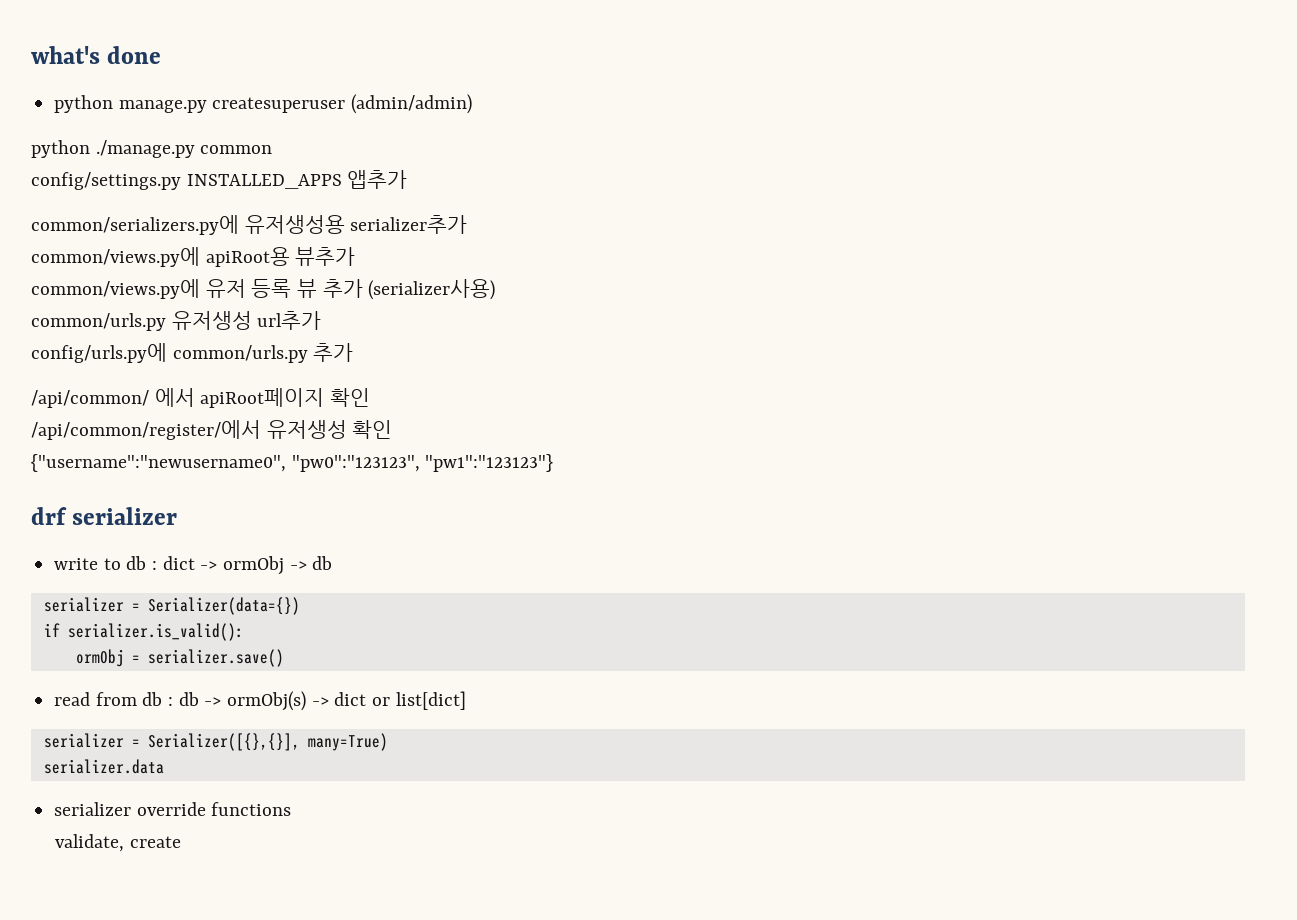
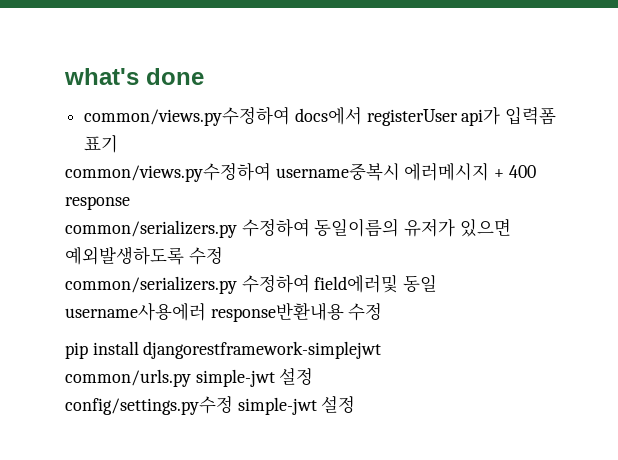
- python manage.py createsuperuser (admin/admin)
- python ./manage.py common
- config/settings.py INSTALLED_APPS 앱추가
- common/serializers.py에 유저생성용 serializer추가
- common/views.py에 apiRoot용 뷰추가
- common/views.py에 유저 등록 뷰 추가 (serializer사용)
- common/urls.py 유저생성 url추가
- config/urls.py에 common/urls.py 추가
- /api/common/ 에서 apiRoot페이지 확인
- /api/common/register/에서 유저생성 확인
- {"username":"newusername0", "pw0":"123123", "pw1":"123123"}
- drf serializer
- write to db : dict -> ormObj -> db
- serializer = Serializer(data={})
- if serializer.is_valid():
- ormObj = serializer.save()
- read from db : db -> ormObj(s) -> dict or list[dict]
- serializer = Serializer([{},{}], many=True)
- serializer.data
- serializer override functions
- validate, create
+ common/views.py수정하여 docs에서 registerUser api가 입력폼 표기
+ common/views.py수정하여 username중복시 에러메시지 + 400 response
+ common/serializers.py 수정하여 동일이름의 유저가 있으면 예외발생하도록 수정
+ common/serializers.py 수정하여 field에러및 동일 username사용에러 response반환내용 수정
+ pip install djangorestframework-simplejwt
+ common/urls.py simple-jwt 설정
+ config/settings.py수정 simple-jwt 설정

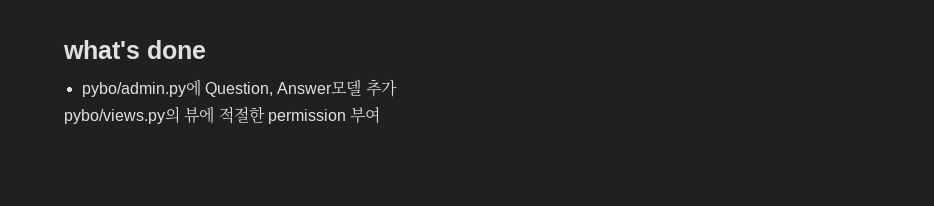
- common/views.py수정하여 docs에서 registerUser api가 입력폼 표기
- common/views.py수정하여 username중복시 에러메시지 + 400 response
- common/serializers.py 수정하여 동일이름의 유저가 있으면 예외발생하도록 수정
- common/serializers.py 수정하여 field에러및 동일 username사용에러 response반환내용 수정
- pip install djangorestframework-simplejwt
- common/urls.py simple-jwt 설정
- config/settings.py수정 simple-jwt 설정
+ pybo/admin.py에 Question, Answer모델 추가
+ pybo/views.py의 뷰에 적절한 permission 부여

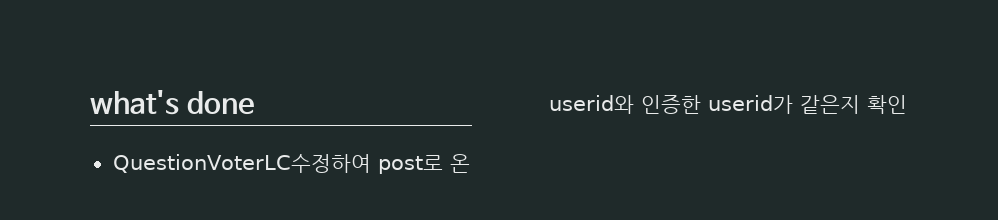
- pybo/admin.py에 Question, Answer모델 추가
- pybo/views.py의 뷰에 적절한 permission 부여
+ QuestionVoterLC수정하여 post로 온 userid와 인증한 userid가 같은지 확인

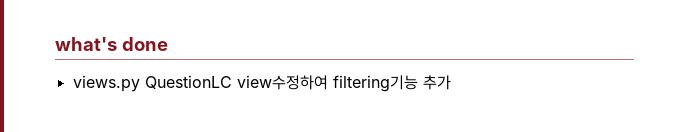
- QuestionVoterLC수정하여 post로 온 userid와 인증한 userid가 같은지 확인
+ views.py QuestionLC view수정하여 filtering기능 추가

